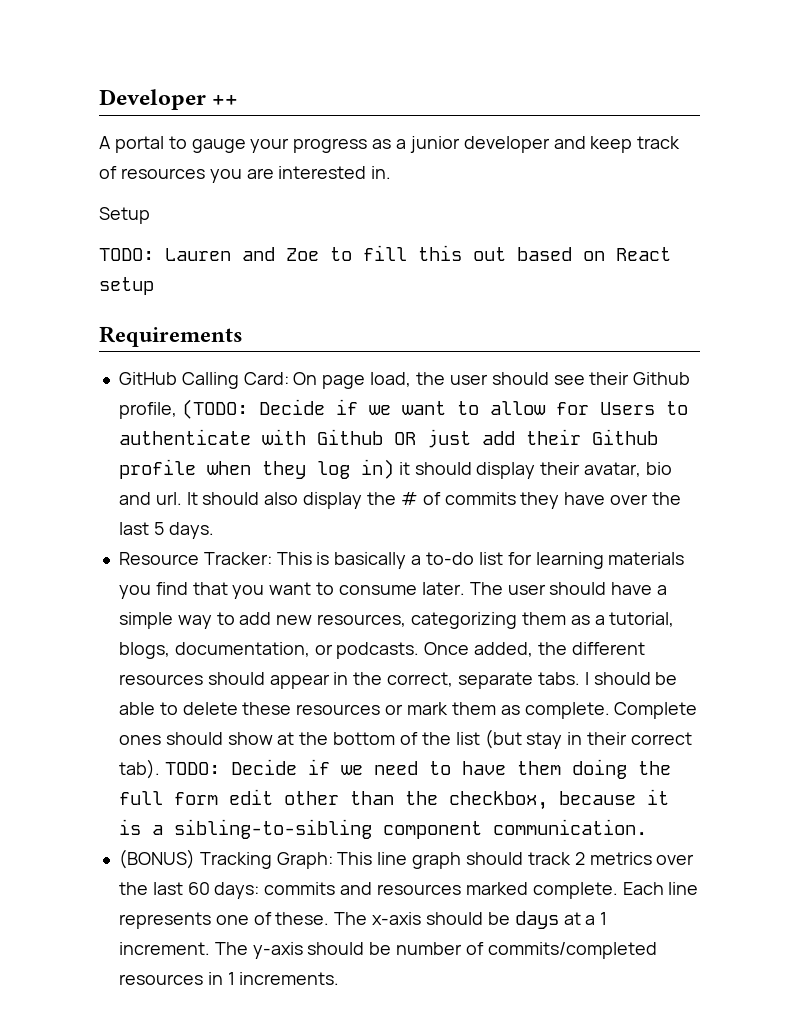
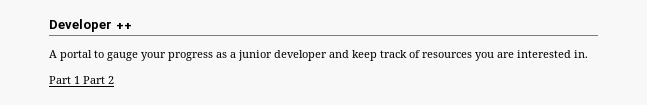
- Setup
- TODO: Lauren and Zoe to fill this out based on React setup
- Requirements
- GitHub Calling Card: On page load, the user should see their Github profile, (TODO: Decide if we want to allow for Users to authenticate with Github OR just add their Github profile when they log in) it should display their avatar, bio and url. It should also display the # of commits they have over the last 5 days.
- Resource Tracker: This is basically a to-do list for learning materials you find that you want to consume later. The user should have a simple way to add new resources, categorizing them as a tutorial, blogs, documentation, or podcasts. Once added, the different resources should appear in the correct, separate tabs. I should be able to delete these resources or mark them as complete. Complete ones should show at the bottom of the list (but stay in their correct tab). TODO: Decide if we need to have them doing the full form edit other than the checkbox, because it is a sibling-to-sibling component communication.
- (BONUS) Tracking Graph: This line graph should track 2 metrics over the last 60 days: commits and resources marked complete. Each line represents one of these. The x-axis should be days at a 1 increment. The y-axis should be number of commits/completed resources in 1 increments.
+ Part 1 Part 2

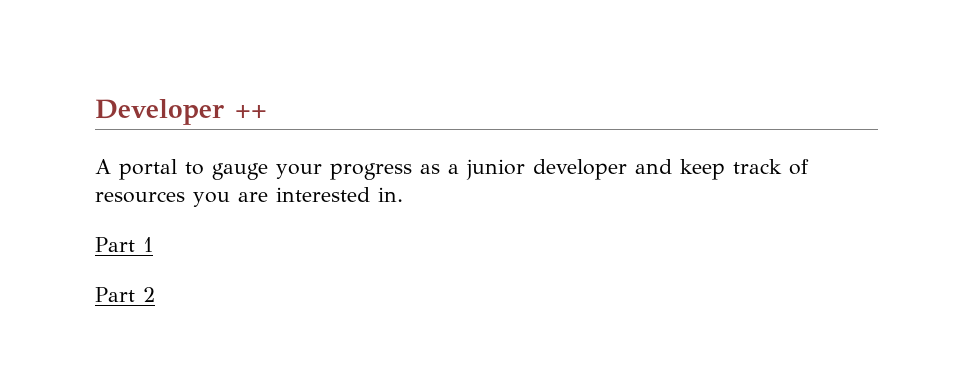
- Part 1 Part 2
+ Part 1
+ Part 2

